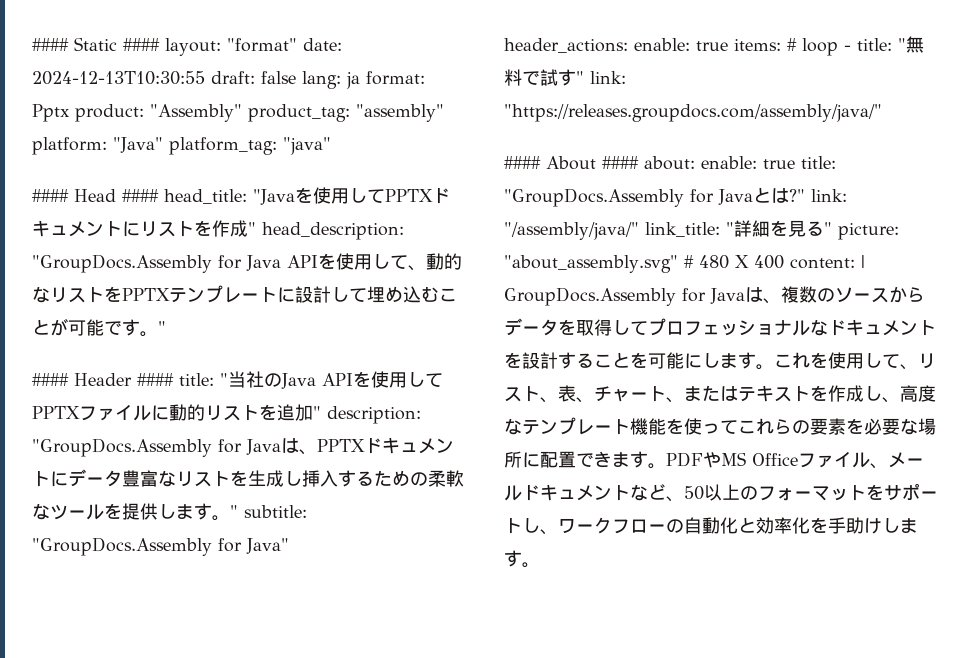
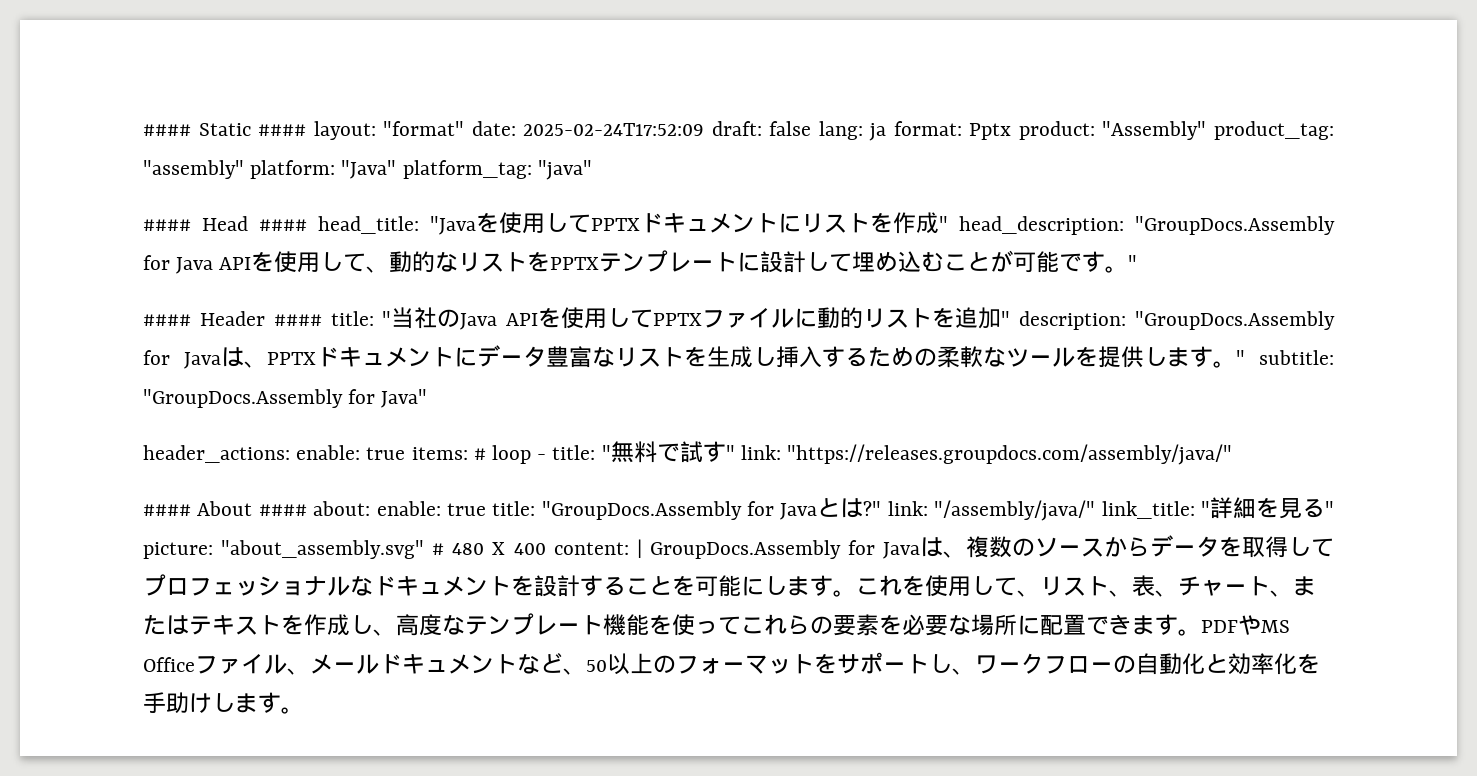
- #### Static #### layout: "format" date: 2024-12-13T10:30:55 draft: false lang: ja format: Pptx product: "Assembly" product_tag: "assembly" platform: "Java" platform_tag: "java"
+ #### Static #### layout: "format" date: 2025-02-24T17:52:09 draft: false lang: ja format: Pptx product: "Assembly" product_tag: "assembly" platform: "Java" platform_tag: "java"

